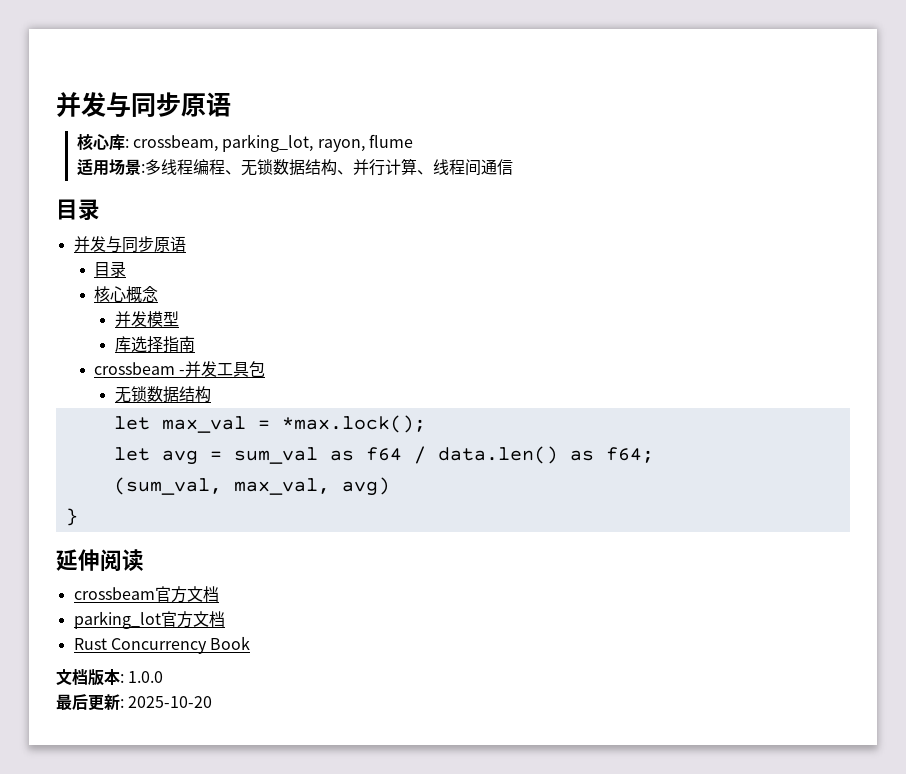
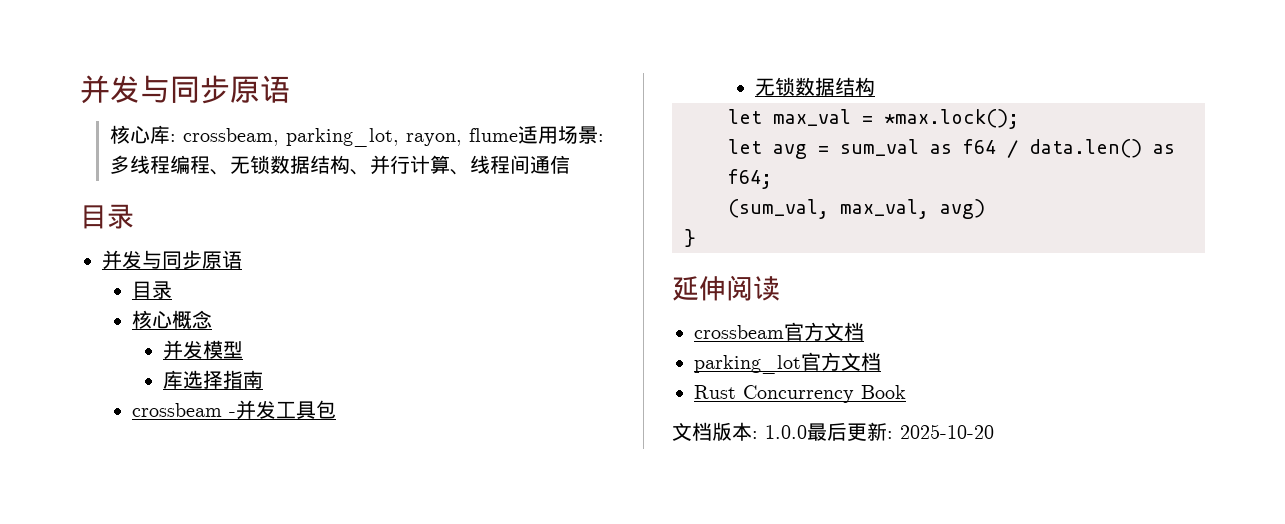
- 核心库: crossbeam, parking_lot, rayon, flume
- 适用场景:多线程编程、无锁数据结构、并行计算、线程间通信
+ 核心库: crossbeam, parking_lot, rayon, flume适用场景:多线程编程、无锁数据结构、并行计算、线程间通信
- 文档版本: 1.0.0
- 最后更新: 2025-10-20
+ 文档版本: 1.0.0最后更新: 2025-10-20

